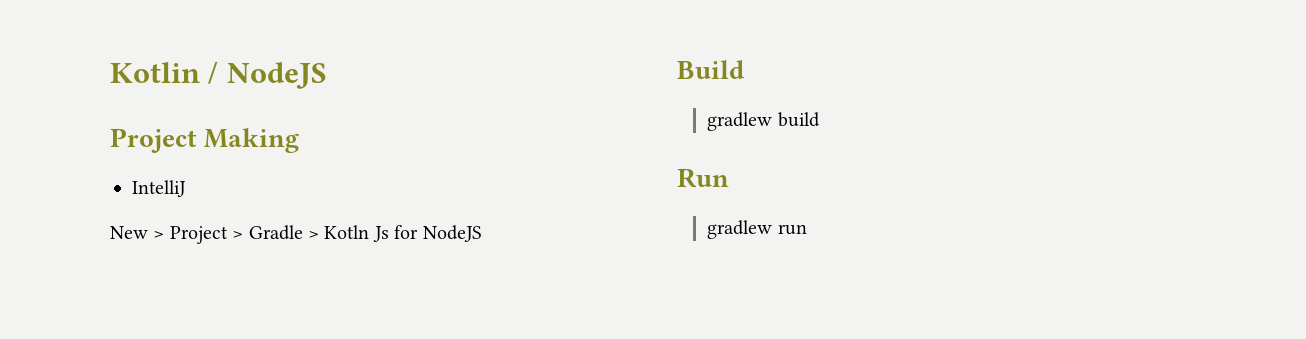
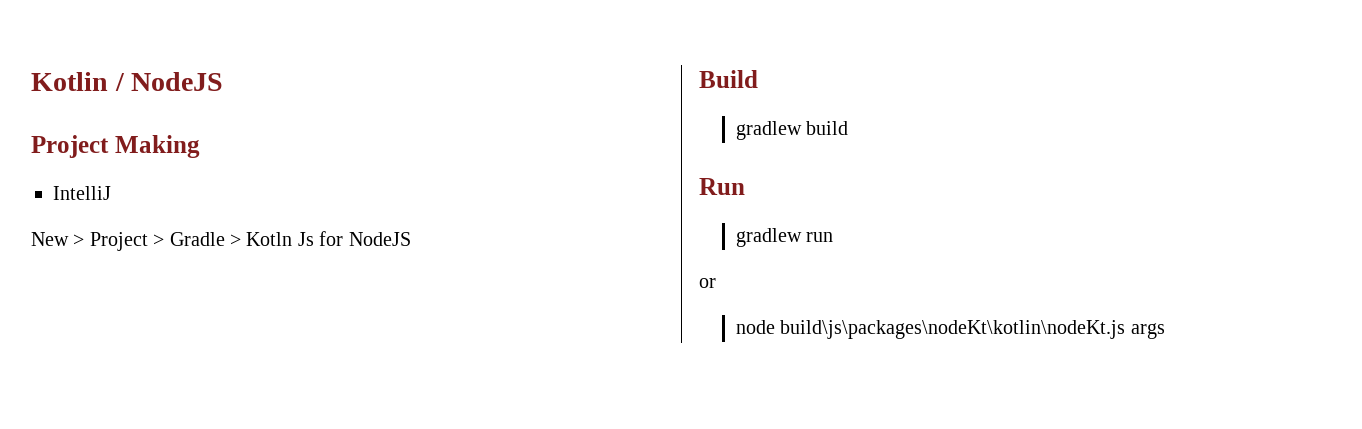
+ or
+ node build\js\packages\nodeKt\kotlin\nodeKt.js args

